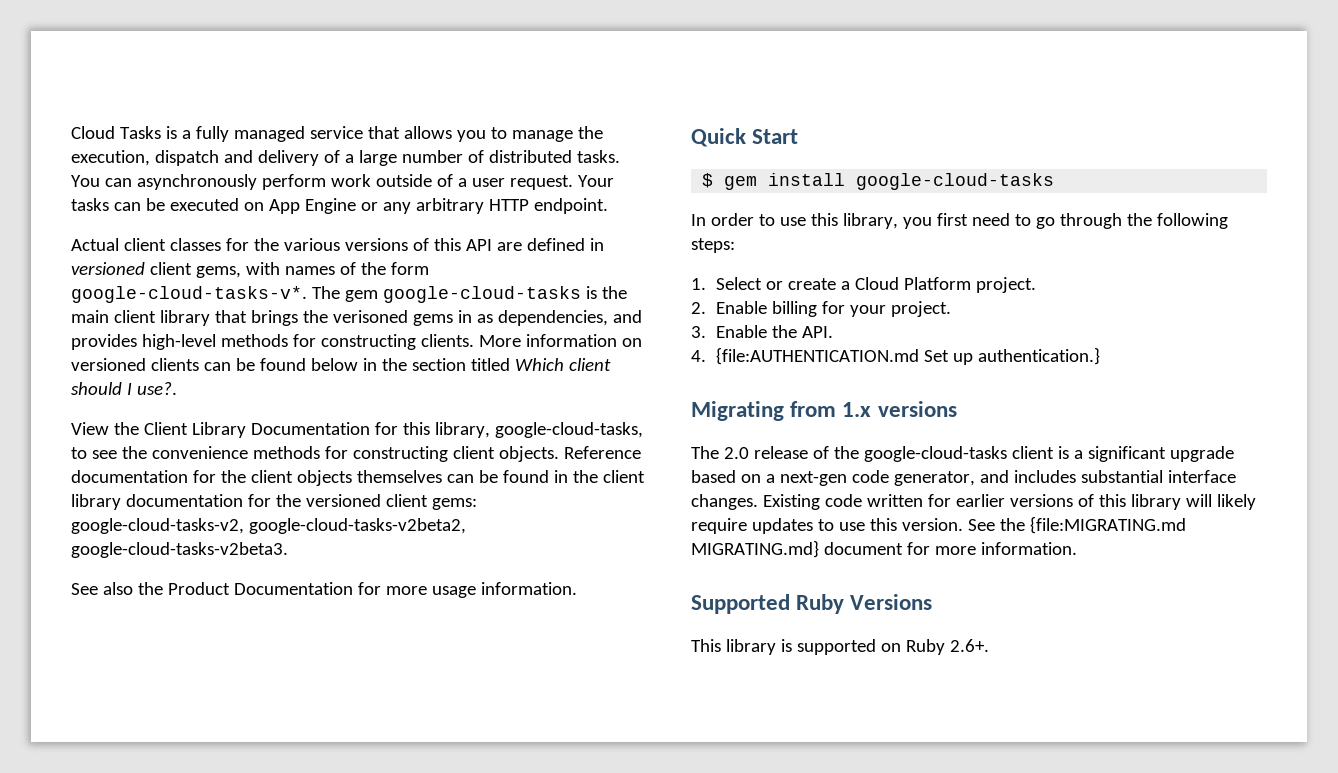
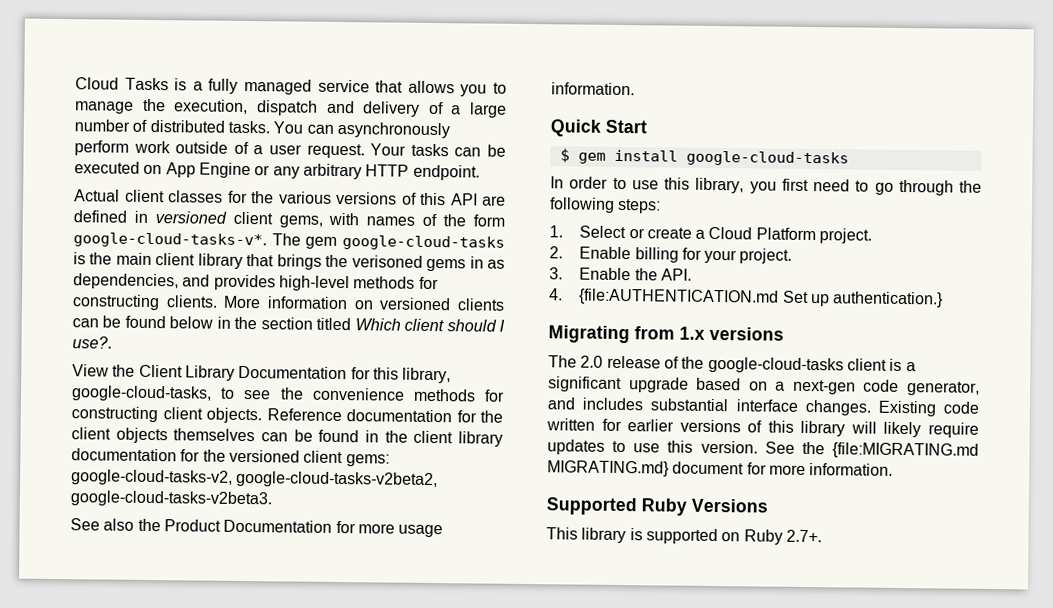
- This library is supported on Ruby 2.6+.
+ This library is supported on Ruby 2.7+.

